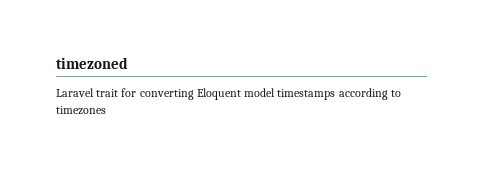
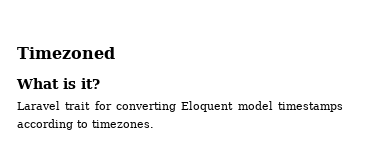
- timezoned
+ Timezoned
+ What is it?
- Laravel trait for converting Eloquent model timestamps according to timezones
+ Laravel trait for converting Eloquent model timestamps according to timezones.

